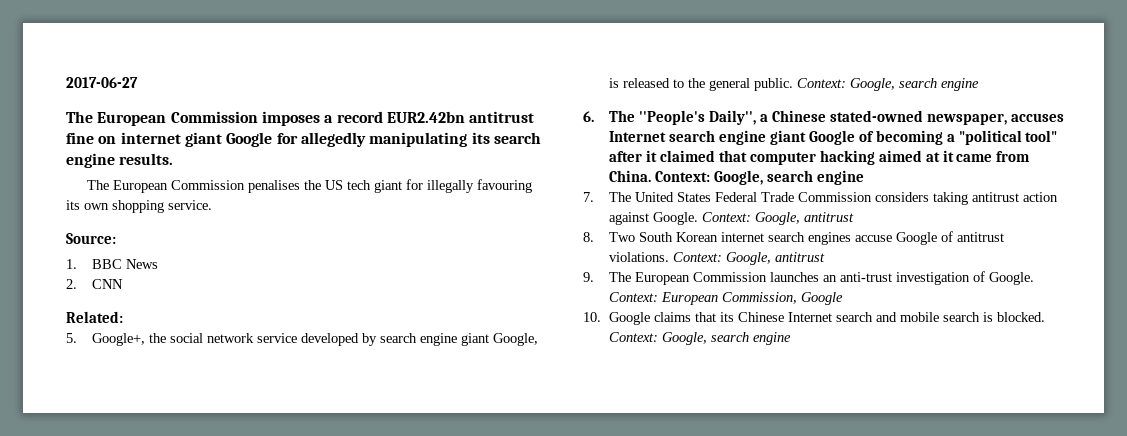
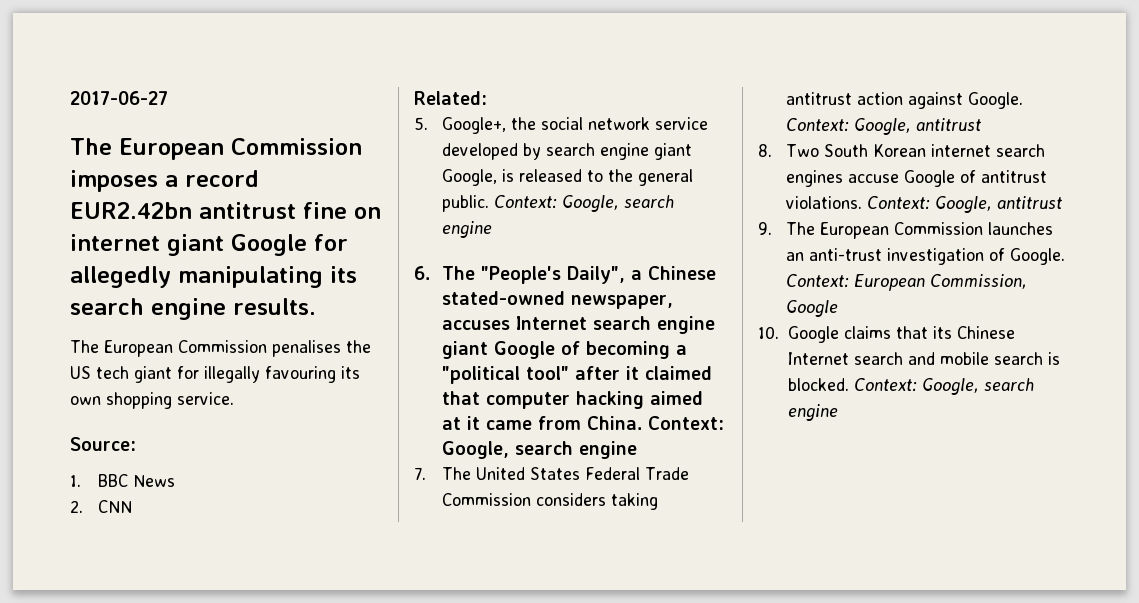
- 6. The ''People's Daily'', a Chinese stated-owned newspaper, accuses Internet search engine giant Google of becoming a "political tool" after it claimed that computer hacking aimed at it came from China.
+ 6. The "People's Daily", a Chinese stated-owned newspaper, accuses Internet search engine giant Google of becoming a "political tool" after it claimed that computer hacking aimed at it came from China.

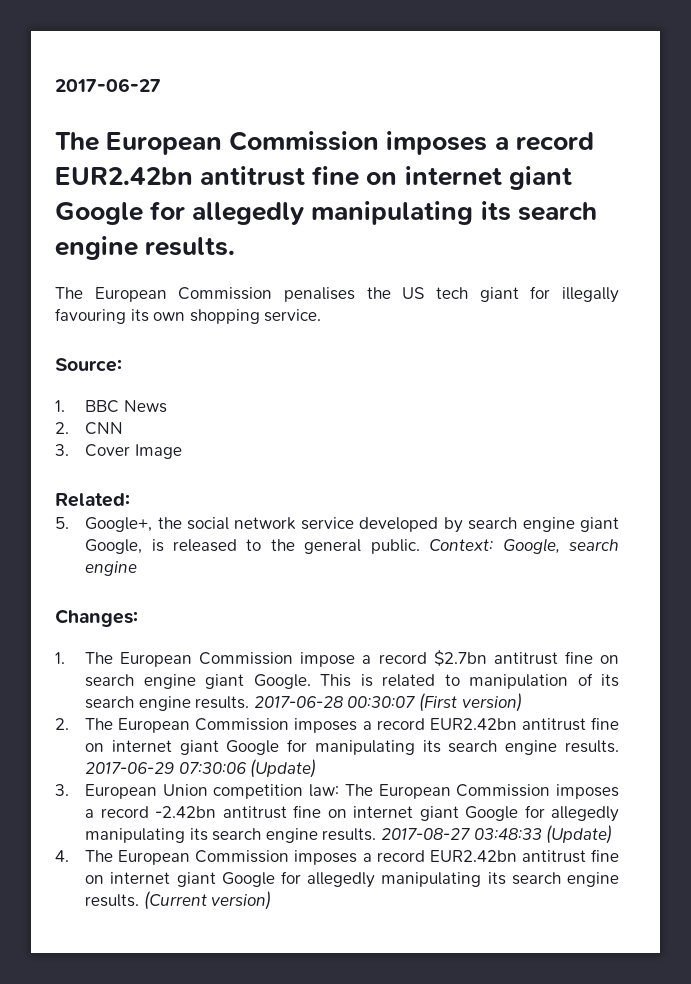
+ 3. Cover Image
- 6. The "People's Daily", a Chinese stated-owned newspaper, accuses Internet search engine giant Google of becoming a "political tool" after it claimed that computer hacking aimed at it came from China. Context: Google, search engine
- 7. The United States Federal Trade Commission considers taking antitrust action against Google. Context: Google, antitrust
- 8. Two South Korean internet search engines accuse Google of antitrust violations. Context: Google, antitrust
- 9. The European Commission launches an anti-trust investigation of Google. Context: European Commission, Google
- 10. Google claims that its Chinese Internet search and mobile search is blocked. Context: Google, search engine
+ Changes:
+ 1. The European Commission impose a record $2.7bn antitrust fine on search engine giant Google. This is related to manipulation of its search engine results. 2017-06-28 00:30:07 (First version)
+ 2. The European Commission imposes a record EUR2.42bn antitrust fine on internet giant Google for manipulating its search engine results. 2017-06-29 07:30:06 (Update)
+ 3. European Union competition law: The European Commission imposes a record -2.42bn antitrust fine on internet giant Google for allegedly manipulating its search engine results. 2017-08-27 03:48:33 (Update)
+ 4. The European Commission imposes a record EUR2.42bn antitrust fine on internet giant Google for allegedly manipulating its search engine results. (Current version)

